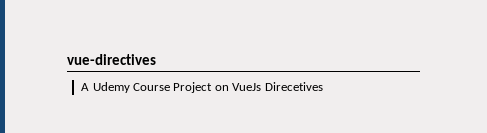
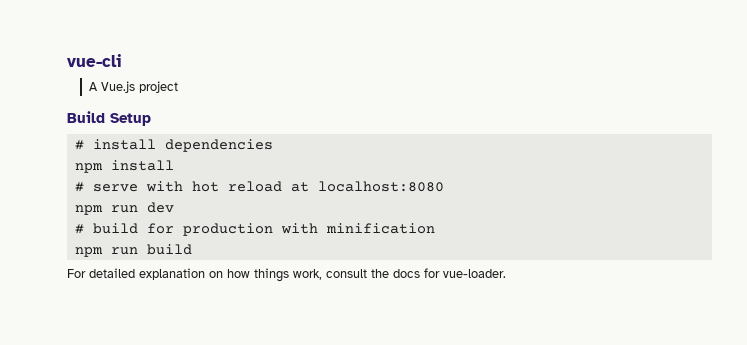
- vue-directives
+ vue-cli
- A Udemy Course Project on VueJs Direcetives
+ A Vue.js project
+ Build Setup
+ # install dependencies
+ npm install
+ # serve with hot reload at localhost:8080
+ npm run dev
+ # build for production with minification
+ npm run build
+ For detailed explanation on how things work, consult the docs for vue-loader.

